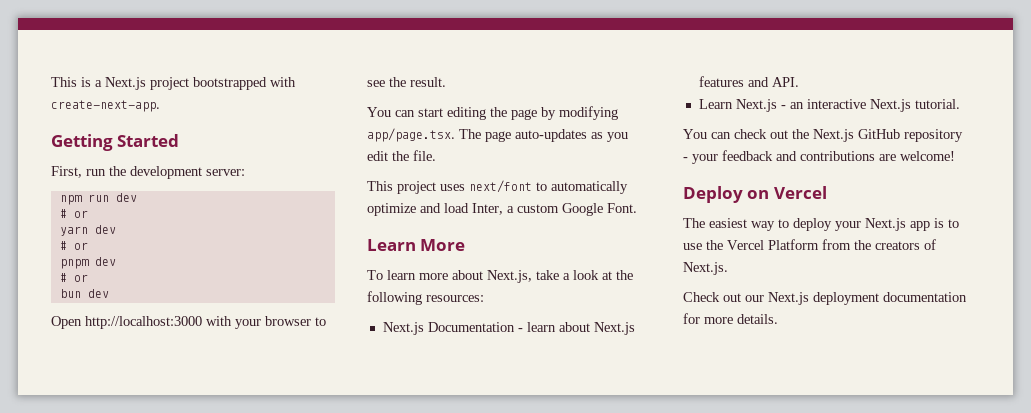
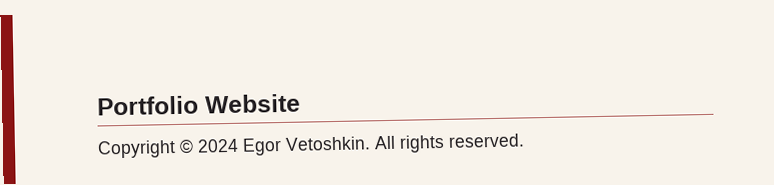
- This is a Next.js project bootstrapped with create-next-app.
- Getting Started
- First, run the development server:
- npm run dev
- # or
- yarn dev
- # or
- pnpm dev
- # or
- bun dev
- Open http://localhost:3000 with your browser to see the result.
- You can start editing the page by modifying app/page.tsx. The page auto-updates as you edit the file.
- This project uses next/font to automatically optimize and load Inter, a custom Google Font.
- Learn More
- To learn more about Next.js, take a look at the following resources:
- Next.js Documentation - learn about Next.js features and API.
- Learn Next.js - an interactive Next.js tutorial.
- You can check out the Next.js GitHub repository - your feedback and contributions are welcome!
- Deploy on Vercel
- The easiest way to deploy your Next.js app is to use the Vercel Platform from the creators of Next.js.
- Check out our Next.js deployment documentation for more details.
+ Portfolio Website
+ Copyright © 2024 Egor Vetoshkin. All rights reserved.

